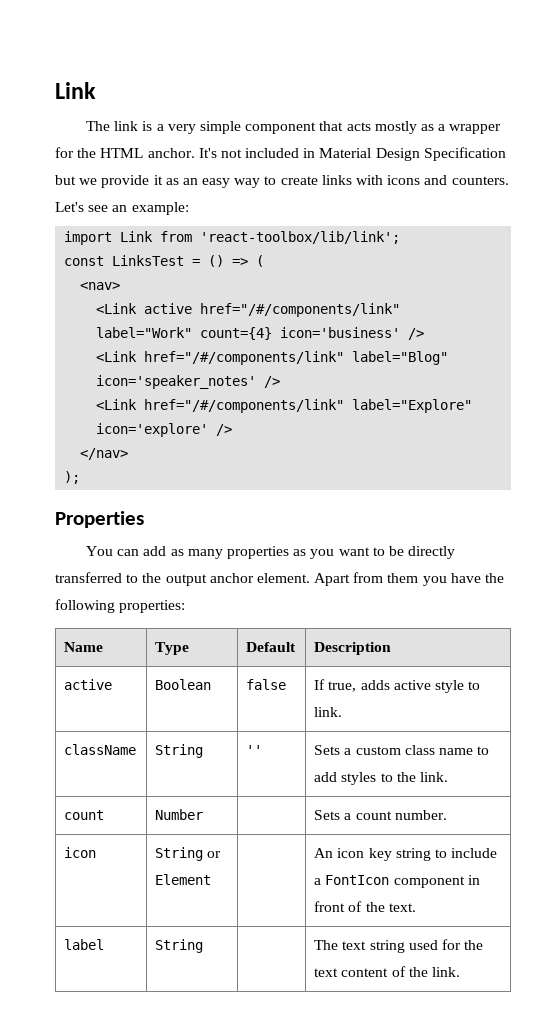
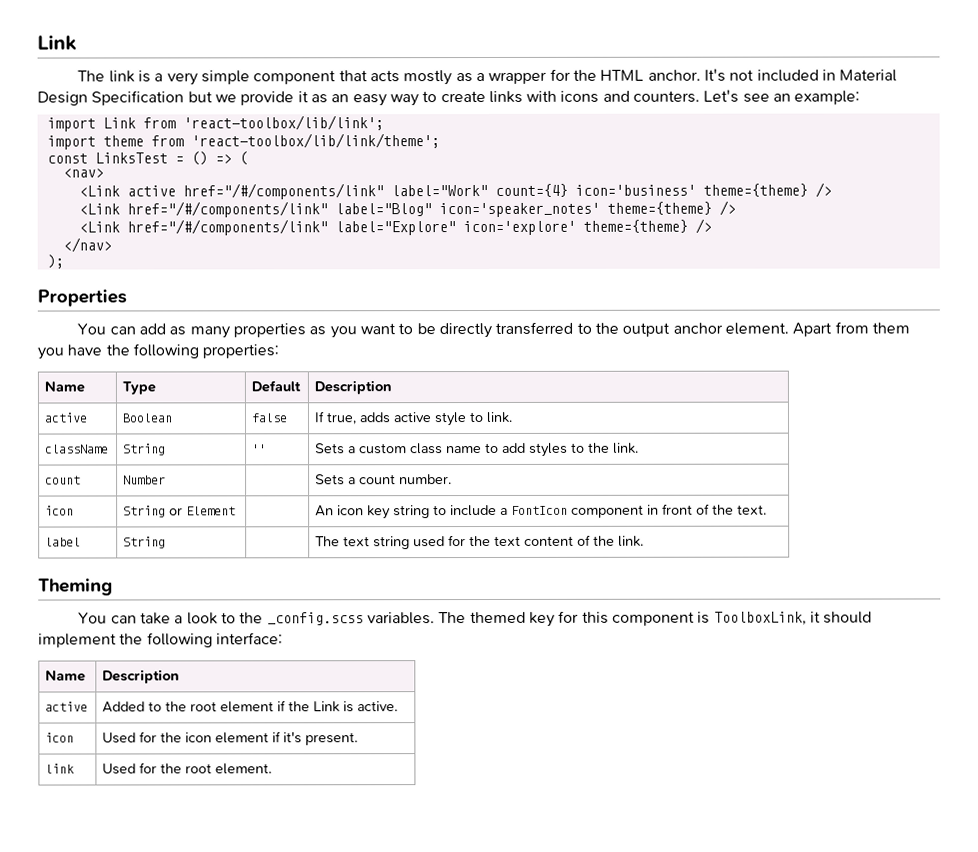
+ import theme from 'react-toolbox/lib/link/theme';
- <Link active href="/#/components/link" label="Work" count={4} icon='business' />
+ <Link active href="/#/components/link" label="Work" count={4} icon='business' theme={theme} />
- <Link href="/#/components/link" label="Blog" icon='speaker_notes' />
+ <Link href="/#/components/link" label="Blog" icon='speaker_notes' theme={theme} />
- <Link href="/#/components/link" label="Explore" icon='explore' />
+ <Link href="/#/components/link" label="Explore" icon='explore' theme={theme} />
+ Theming
+ You can take a look to the _config.scss variables. The themed key for this component is ToolboxLink, it should implement the following interface:
+ Name | Description
+ active | Added to the root element if the Link is active.
+ icon | Used for the icon element if it's present.
+ link | Used for the root element.

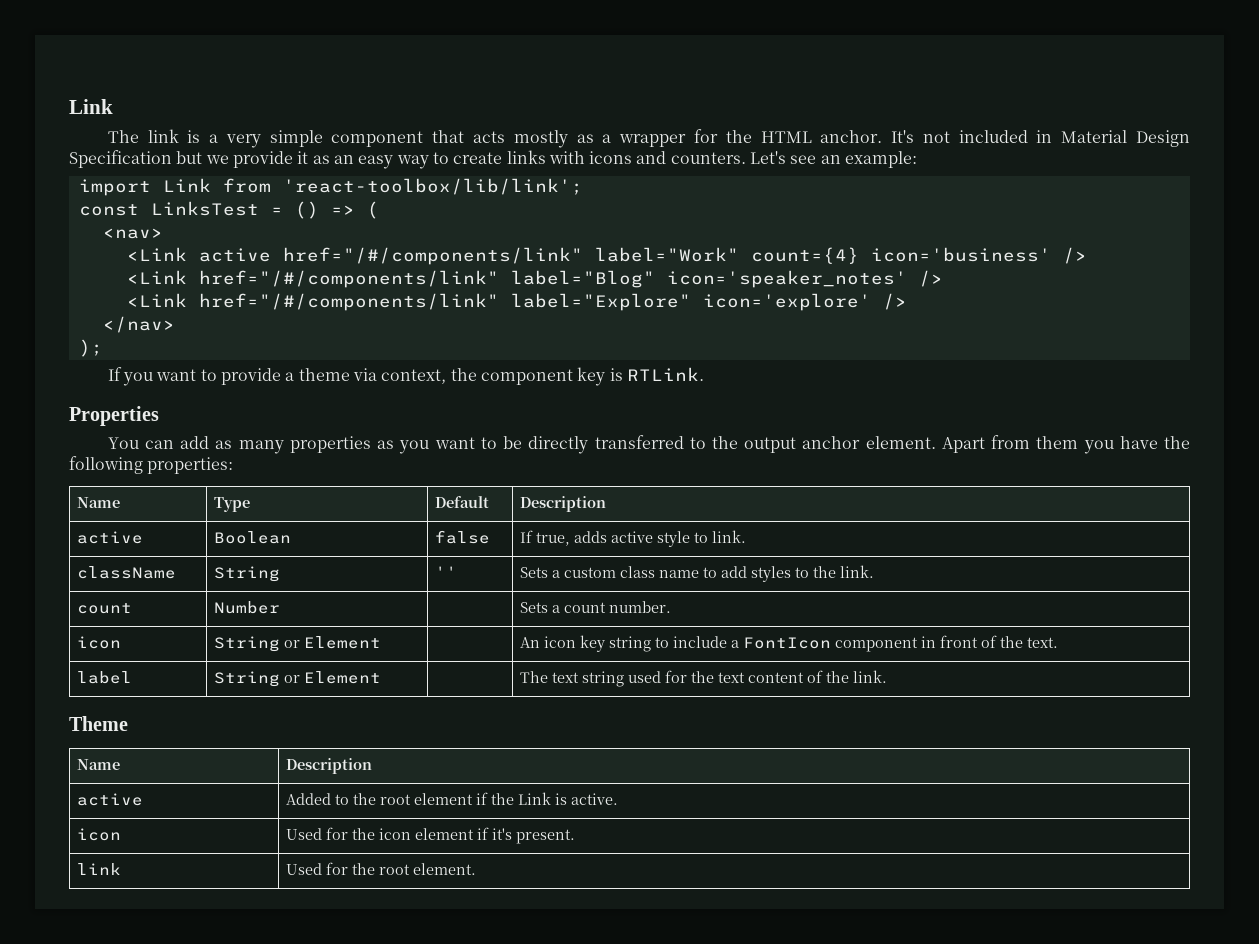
- import theme from 'react-toolbox/lib/link/theme';
- <Link active href="/#/components/link" label="Work" count={4} icon='business' theme={theme} />
+ <Link active href="/#/components/link" label="Work" count={4} icon='business' />
- <Link href="/#/components/link" label="Blog" icon='speaker_notes' theme={theme} />
+ <Link href="/#/components/link" label="Blog" icon='speaker_notes' />
- <Link href="/#/components/link" label="Explore" icon='explore' theme={theme} />
+ <Link href="/#/components/link" label="Explore" icon='explore' />
+ If you want to provide a theme via context, the component key is RTLink.
- label | String | | The text string used for the text content of the link.
+ label | String or Element | | The text string used for the text content of the link.
- Theming
- You can take a look to the _config.scss variables. The themed key for this component is ToolboxLink, it should implement the following interface:
+ Theme

